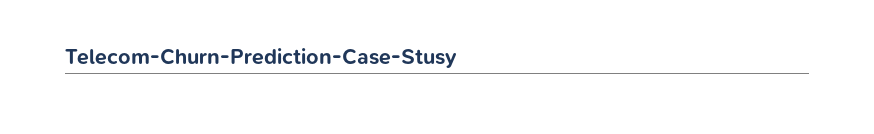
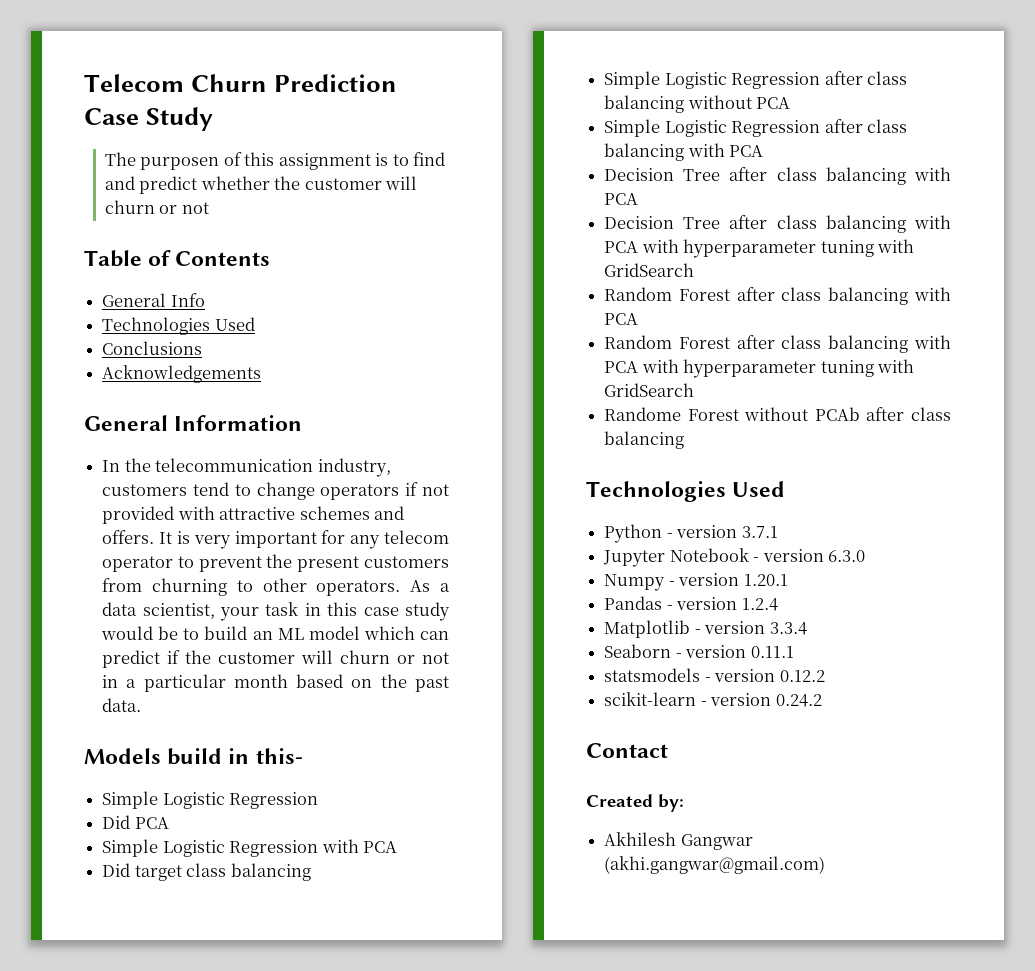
- Telecom-Churn-Prediction-Case-Stusy
+ Telecom Churn Prediction Case Study
+ The purposen of this assignment is to find and predict whether the customer will churn or not
+ Table of Contents
+ General Info
+ Technologies Used
+ Conclusions
+ Acknowledgements
+ General Information
+ In the telecommunication industry, customers tend to change operators if not provided with attractive schemes and offers. It is very important for any telecom operator to prevent the present customers from churning to other operators. As a data scientist, your task in this case study would be to build an ML model which can predict if the customer will churn or not in a particular month based on the past data.
+ Models build in this-
+ Simple Logistic Regression
+ Did PCA
+ Simple Logistic Regression with PCA
+ Did target class balancing
+ Simple Logistic Regression after class balancing without PCA
+ Simple Logistic Regression after class balancing with PCA
+ Decision Tree after class balancing with PCA
+ Decision Tree after class balancing with PCA with hyperparameter tuning with GridSearch
+ Random Forest after class balancing with PCA
+ Random Forest after class balancing with PCA with hyperparameter tuning with GridSearch
+ Randome Forest without PCAb after class balancing
+ Technologies Used
+ Python - version 3.7.1
+ Jupyter Notebook - version 6.3.0
+ Numpy - version 1.20.1
+ Pandas - version 1.2.4
+ Matplotlib - version 3.3.4
+ Seaborn - version 0.11.1
+ statsmodels - version 0.12.2
+ scikit-learn - version 0.24.2
+ Contact
+ Created by:
+ Akhilesh Gangwar (akhi.gangwar@gmail.com)

